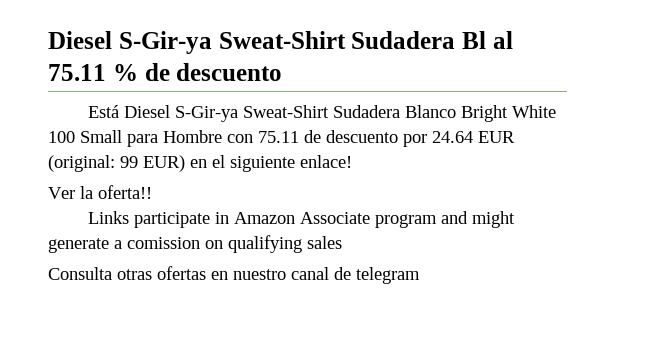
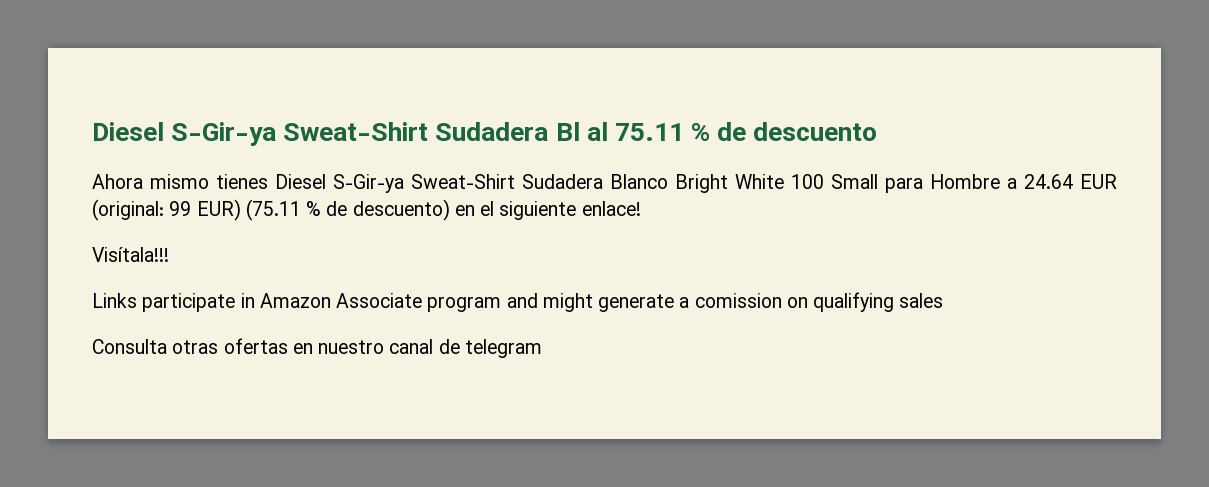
- Está Diesel S-Gir-ya Sweat-Shirt Sudadera Blanco Bright White 100 Small para Hombre con 75.11 de descuento por 24.64 EUR (original: 99 EUR) en el siguiente enlace!
+ Ahora mismo tienes Diesel S-Gir-ya Sweat-Shirt Sudadera Blanco Bright White 100 Small para Hombre a 24.64 EUR (original: 99 EUR) (75.11 % de descuento) en el siguiente enlace!
- Ver la oferta!!
+ Visítala!!!

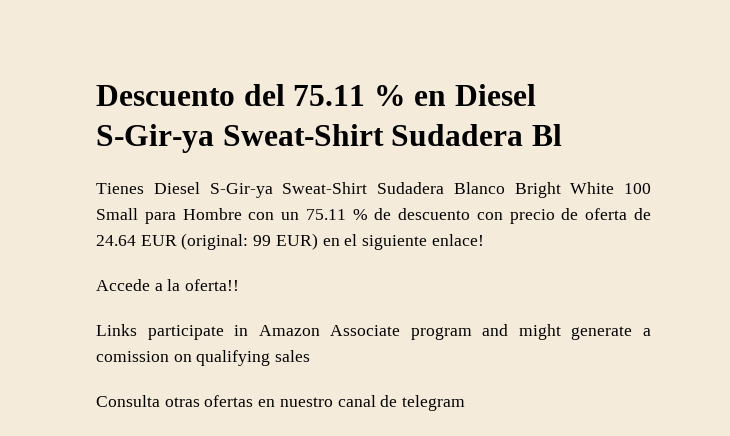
- Diesel S-Gir-ya Sweat-Shirt Sudadera Bl al 75.11 % de descuento
- Ahora mismo tienes Diesel S-Gir-ya Sweat-Shirt Sudadera Blanco Bright White 100 Small para Hombre a 24.64 EUR (original: 99 EUR) (75.11 % de descuento) en el siguiente enlace!
+ Descuento del 75.11 % en Diesel S-Gir-ya Sweat-Shirt Sudadera Bl
+ Tienes Diesel S-Gir-ya Sweat-Shirt Sudadera Blanco Bright White 100 Small para Hombre con un 75.11 % de descuento con precio de oferta de 24.64 EUR (original: 99 EUR) en el siguiente enlace!
- Visítala!!!
+ Accede a la oferta!!

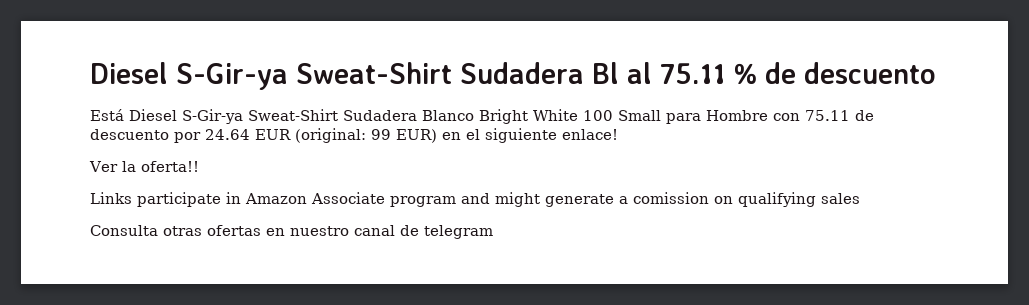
- Descuento del 75.11 % en Diesel S-Gir-ya Sweat-Shirt Sudadera Bl
- Tienes Diesel S-Gir-ya Sweat-Shirt Sudadera Blanco Bright White 100 Small para Hombre con un 75.11 % de descuento con precio de oferta de 24.64 EUR (original: 99 EUR) en el siguiente enlace!
+ Diesel S-Gir-ya Sweat-Shirt Sudadera Bl al 75.11 % de descuento
+ Está Diesel S-Gir-ya Sweat-Shirt Sudadera Blanco Bright White 100 Small para Hombre con 75.11 de descuento por 24.64 EUR (original: 99 EUR) en el siguiente enlace!
- Accede a la oferta!!
+ Ver la oferta!!

